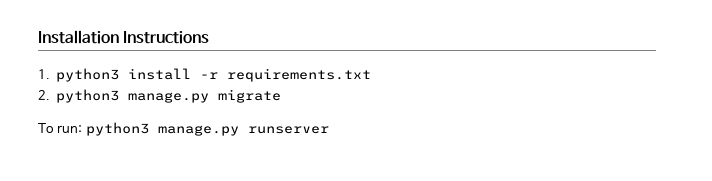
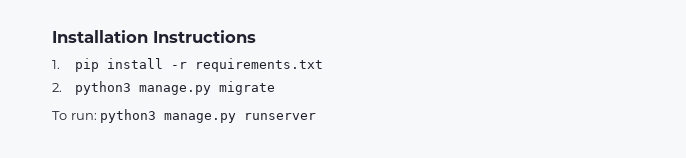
- 1. python3 install -r requirements.txt
+ 1. pip install -r requirements.txt

